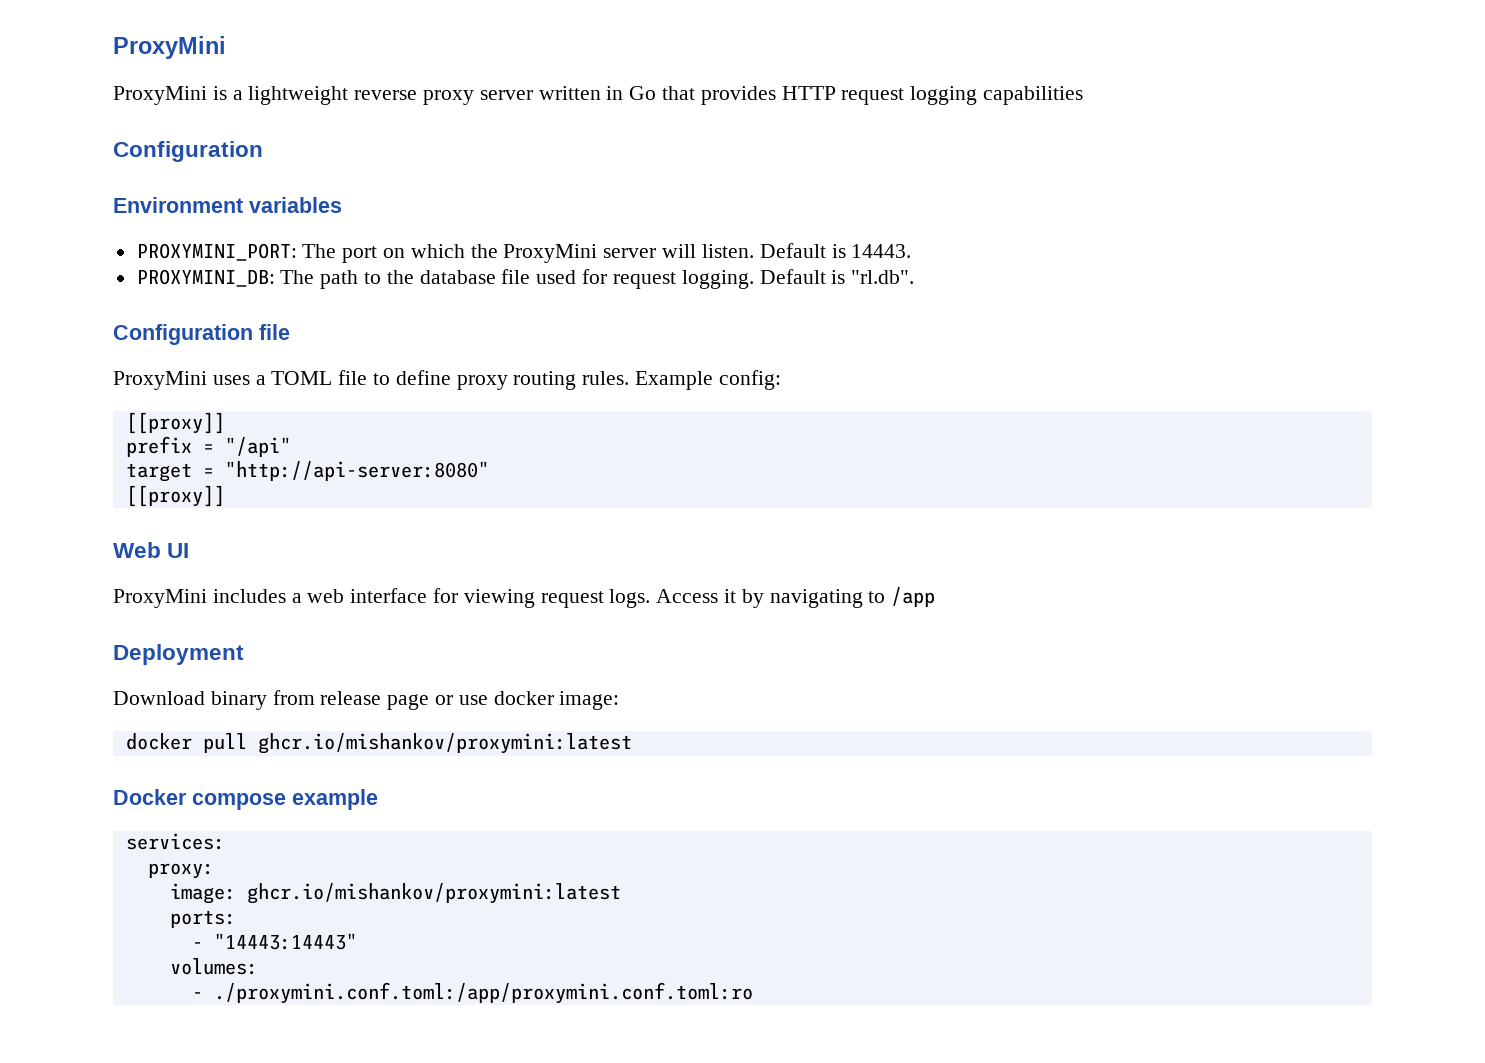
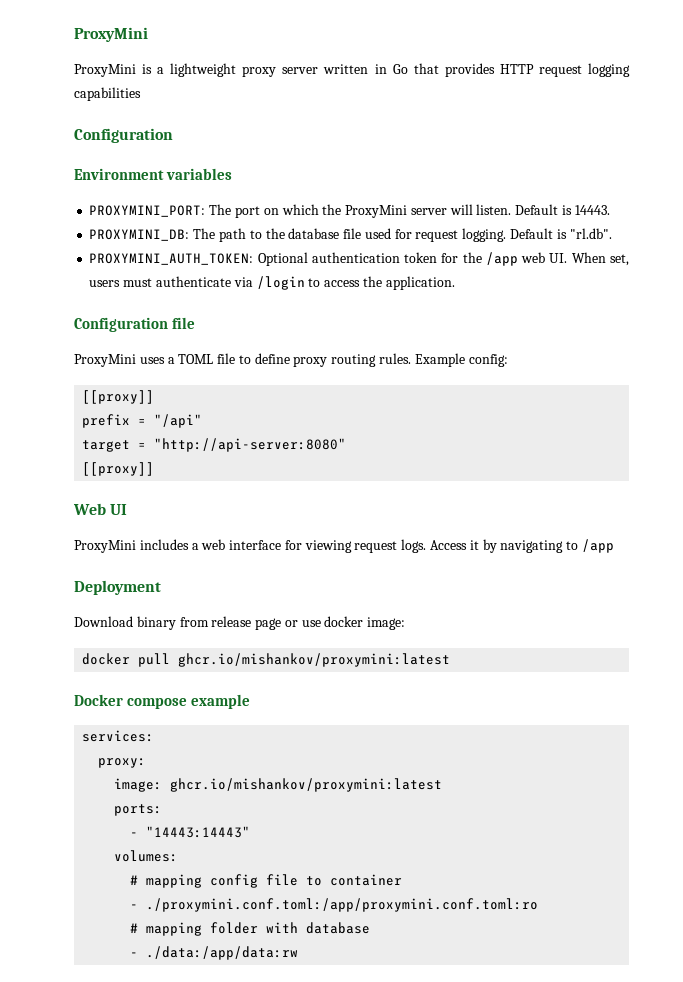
- ProxyMini is a lightweight reverse proxy server written in Go that provides HTTP request logging capabilities
+ ProxyMini is a lightweight proxy server written in Go that provides HTTP request logging capabilities
+ PROXYMINI_AUTH_TOKEN: Optional authentication token for the /app web UI. When set, users must authenticate via /login to access the application.
+ # mapping config file to container
  - ./proxymini.conf.toml:/app/proxymini.conf.toml:ro
+ # mapping folder with database
+ - ./data:/app/data:rw

